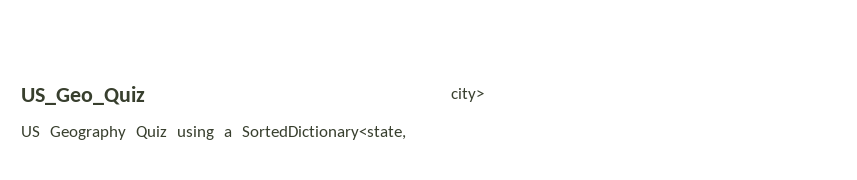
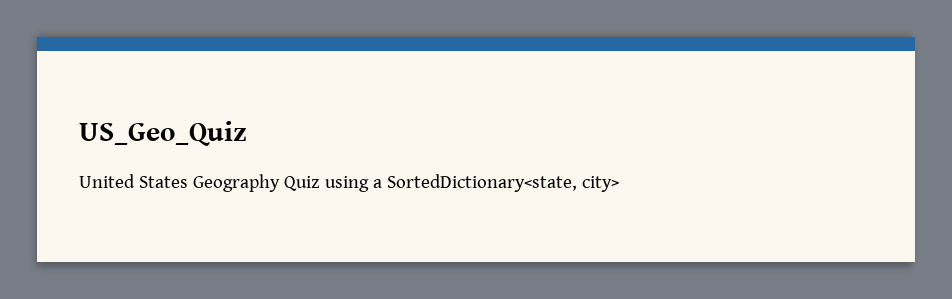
- US Geography Quiz using a SortedDictionary<state, city>
+ United States Geography Quiz using a SortedDictionary<state, city>

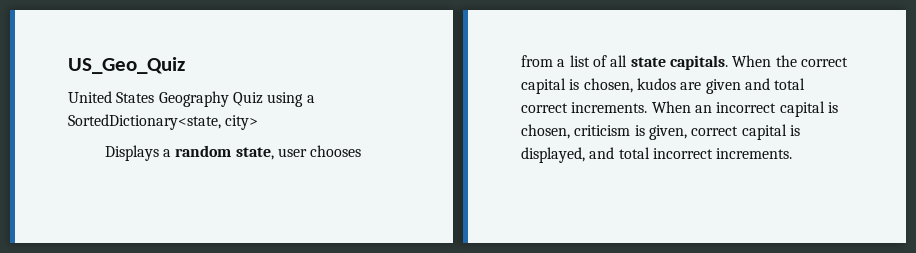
+ Displays a random state, user chooses from a list of all state capitals. When the correct capital is chosen, kudos are given and total correct increments. When an incorrect capital is chosen, criticism is given, correct capital is displayed, and total incorrect increments.

